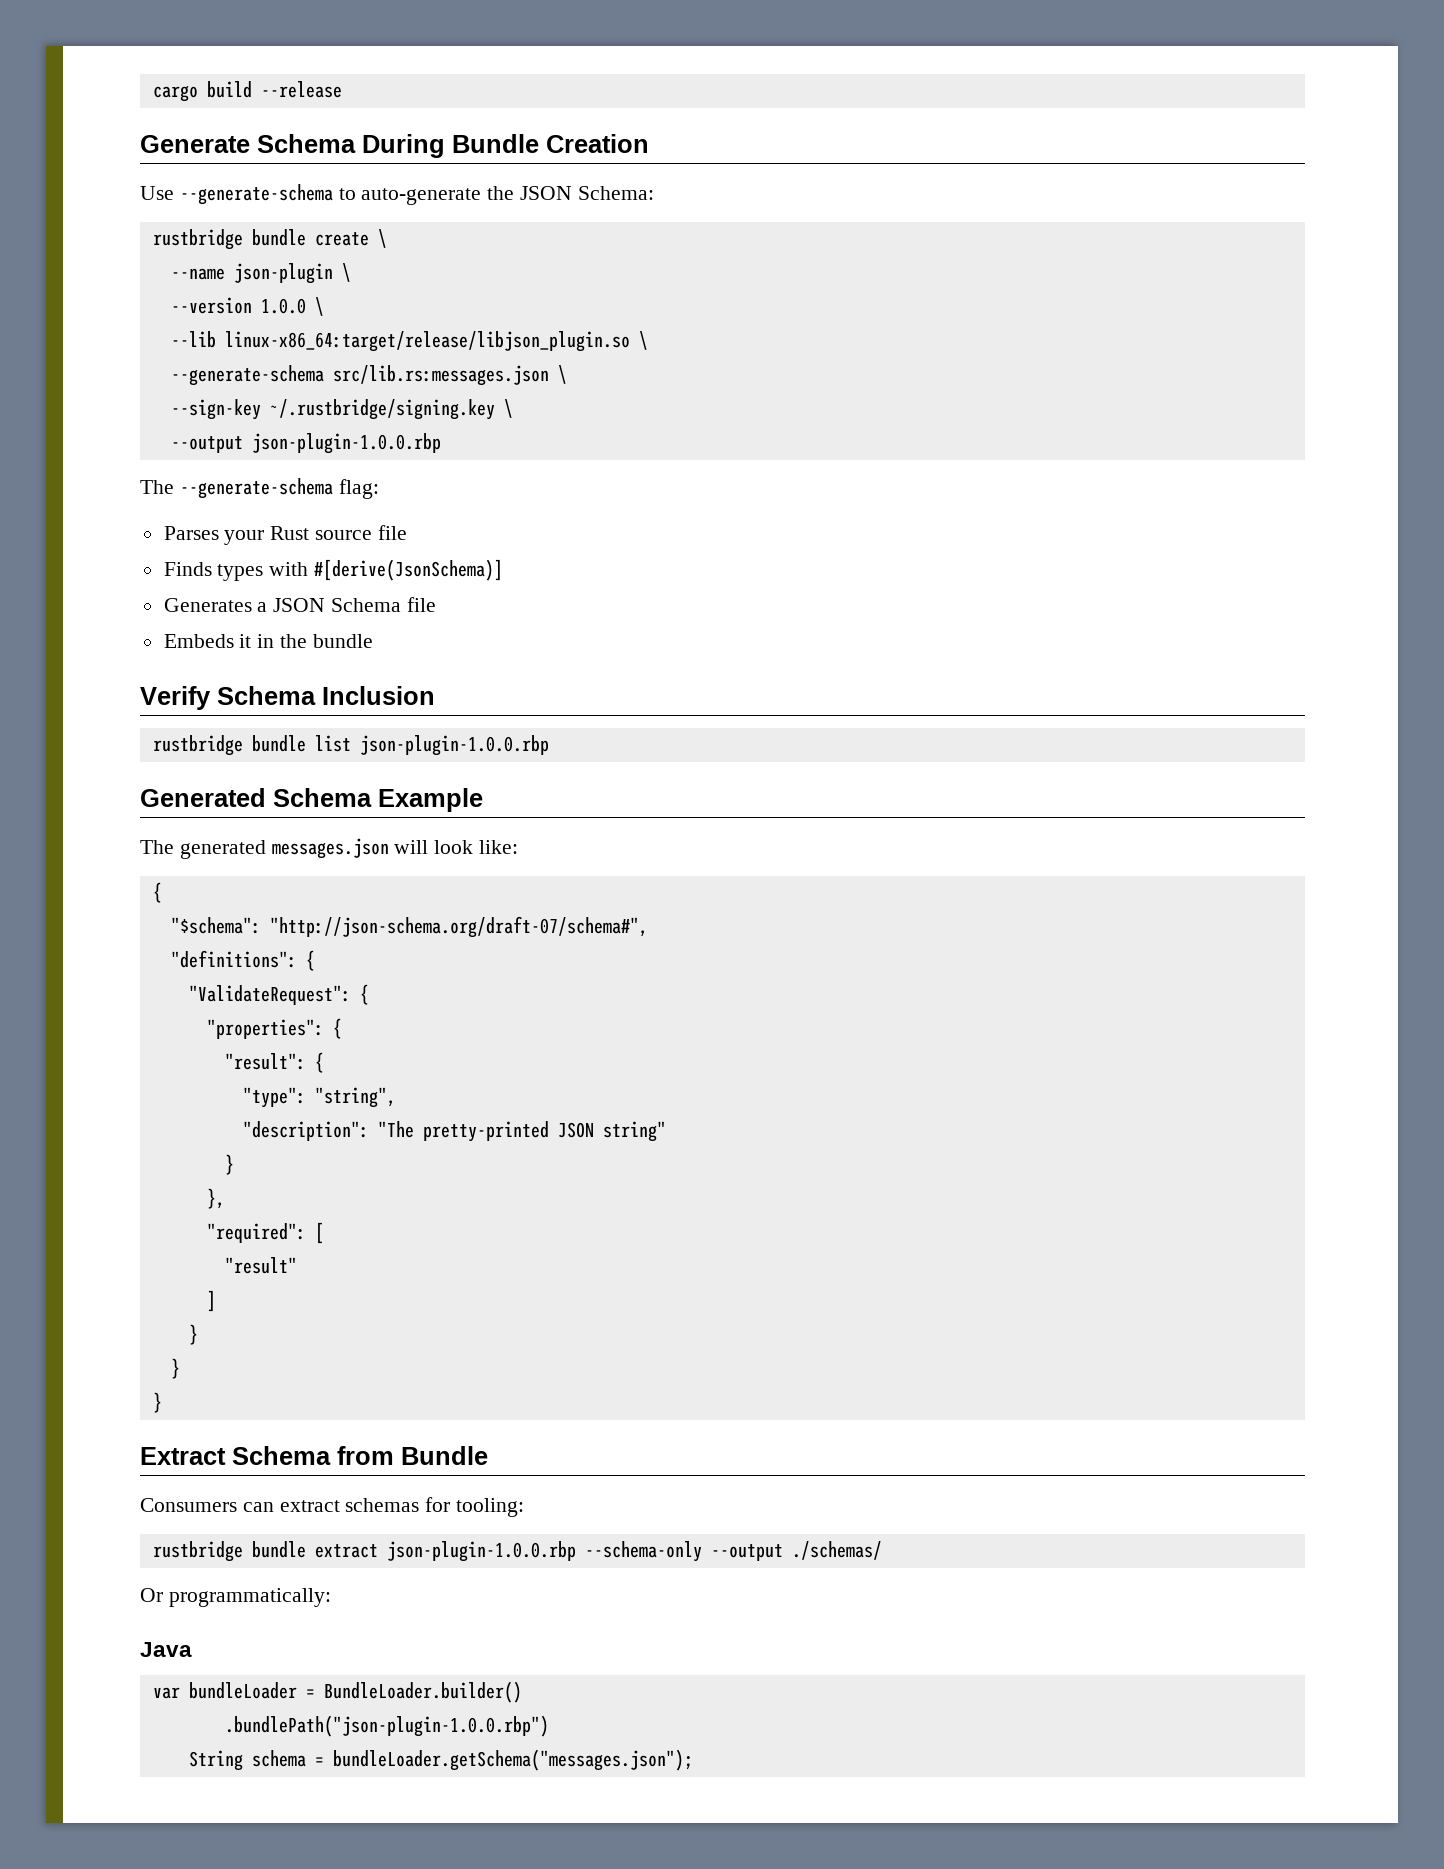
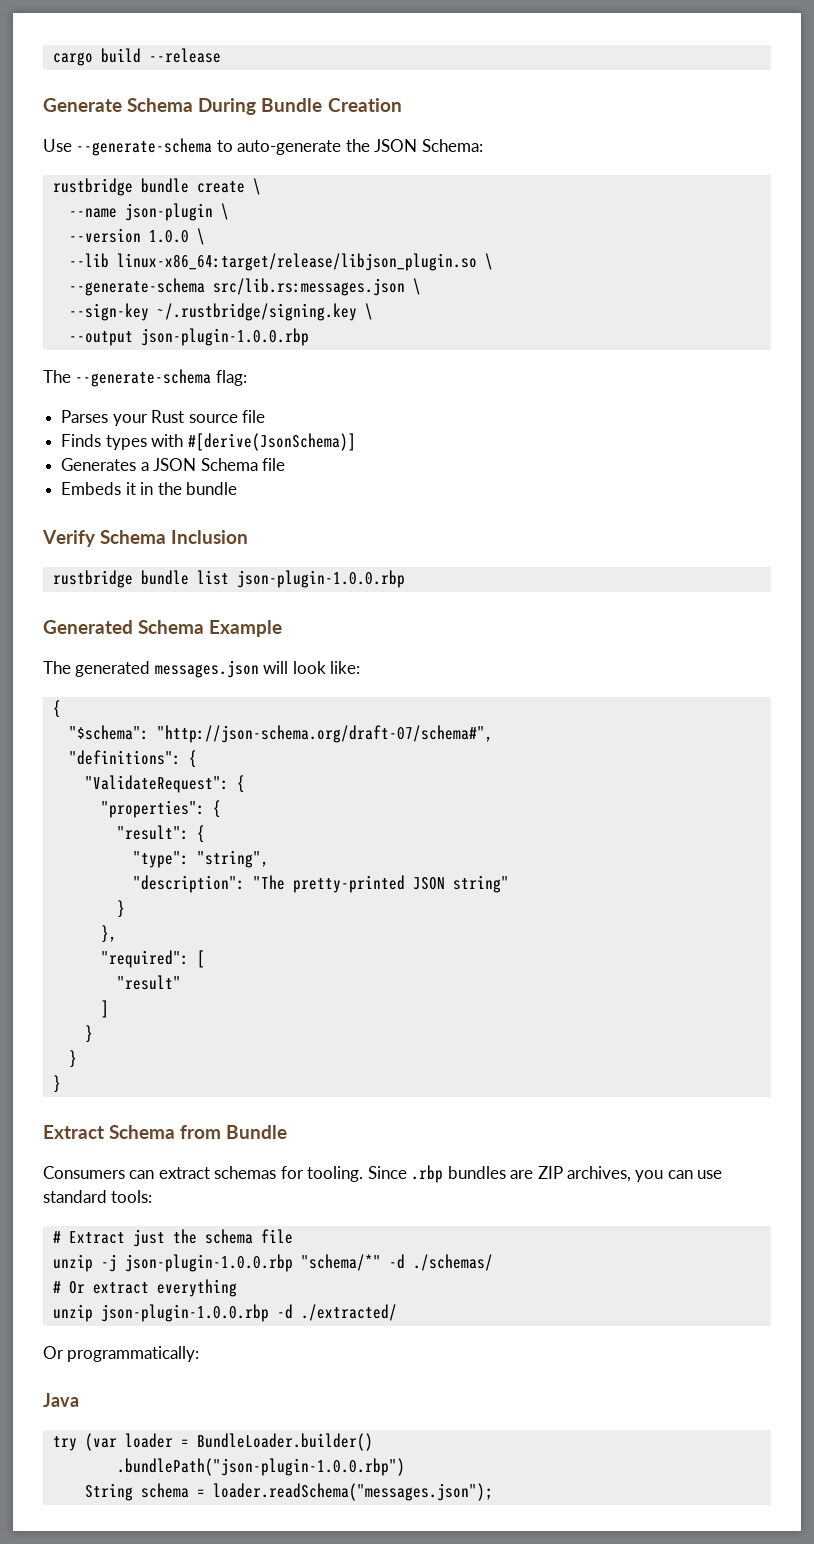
- Consumers can extract schemas for tooling:
- rustbridge bundle extract json-plugin-1.0.0.rbp --schema-only --output ./schemas/
+ Consumers can extract schemas for tooling. Since .rbp bundles are ZIP archives, you can use standard tools:
+ # Extract just the schema file
+ unzip -j json-plugin-1.0.0.rbp "schema/*" -d ./schemas/
+ # Or extract everything
+ unzip json-plugin-1.0.0.rbp -d ./extracted/
- var bundleLoader = BundleLoader.builder()
+ try (var loader = BundleLoader.builder()
- String schema = bundleLoader.getSchema("messages.json");
+ String schema = loader.readSchema("messages.json");

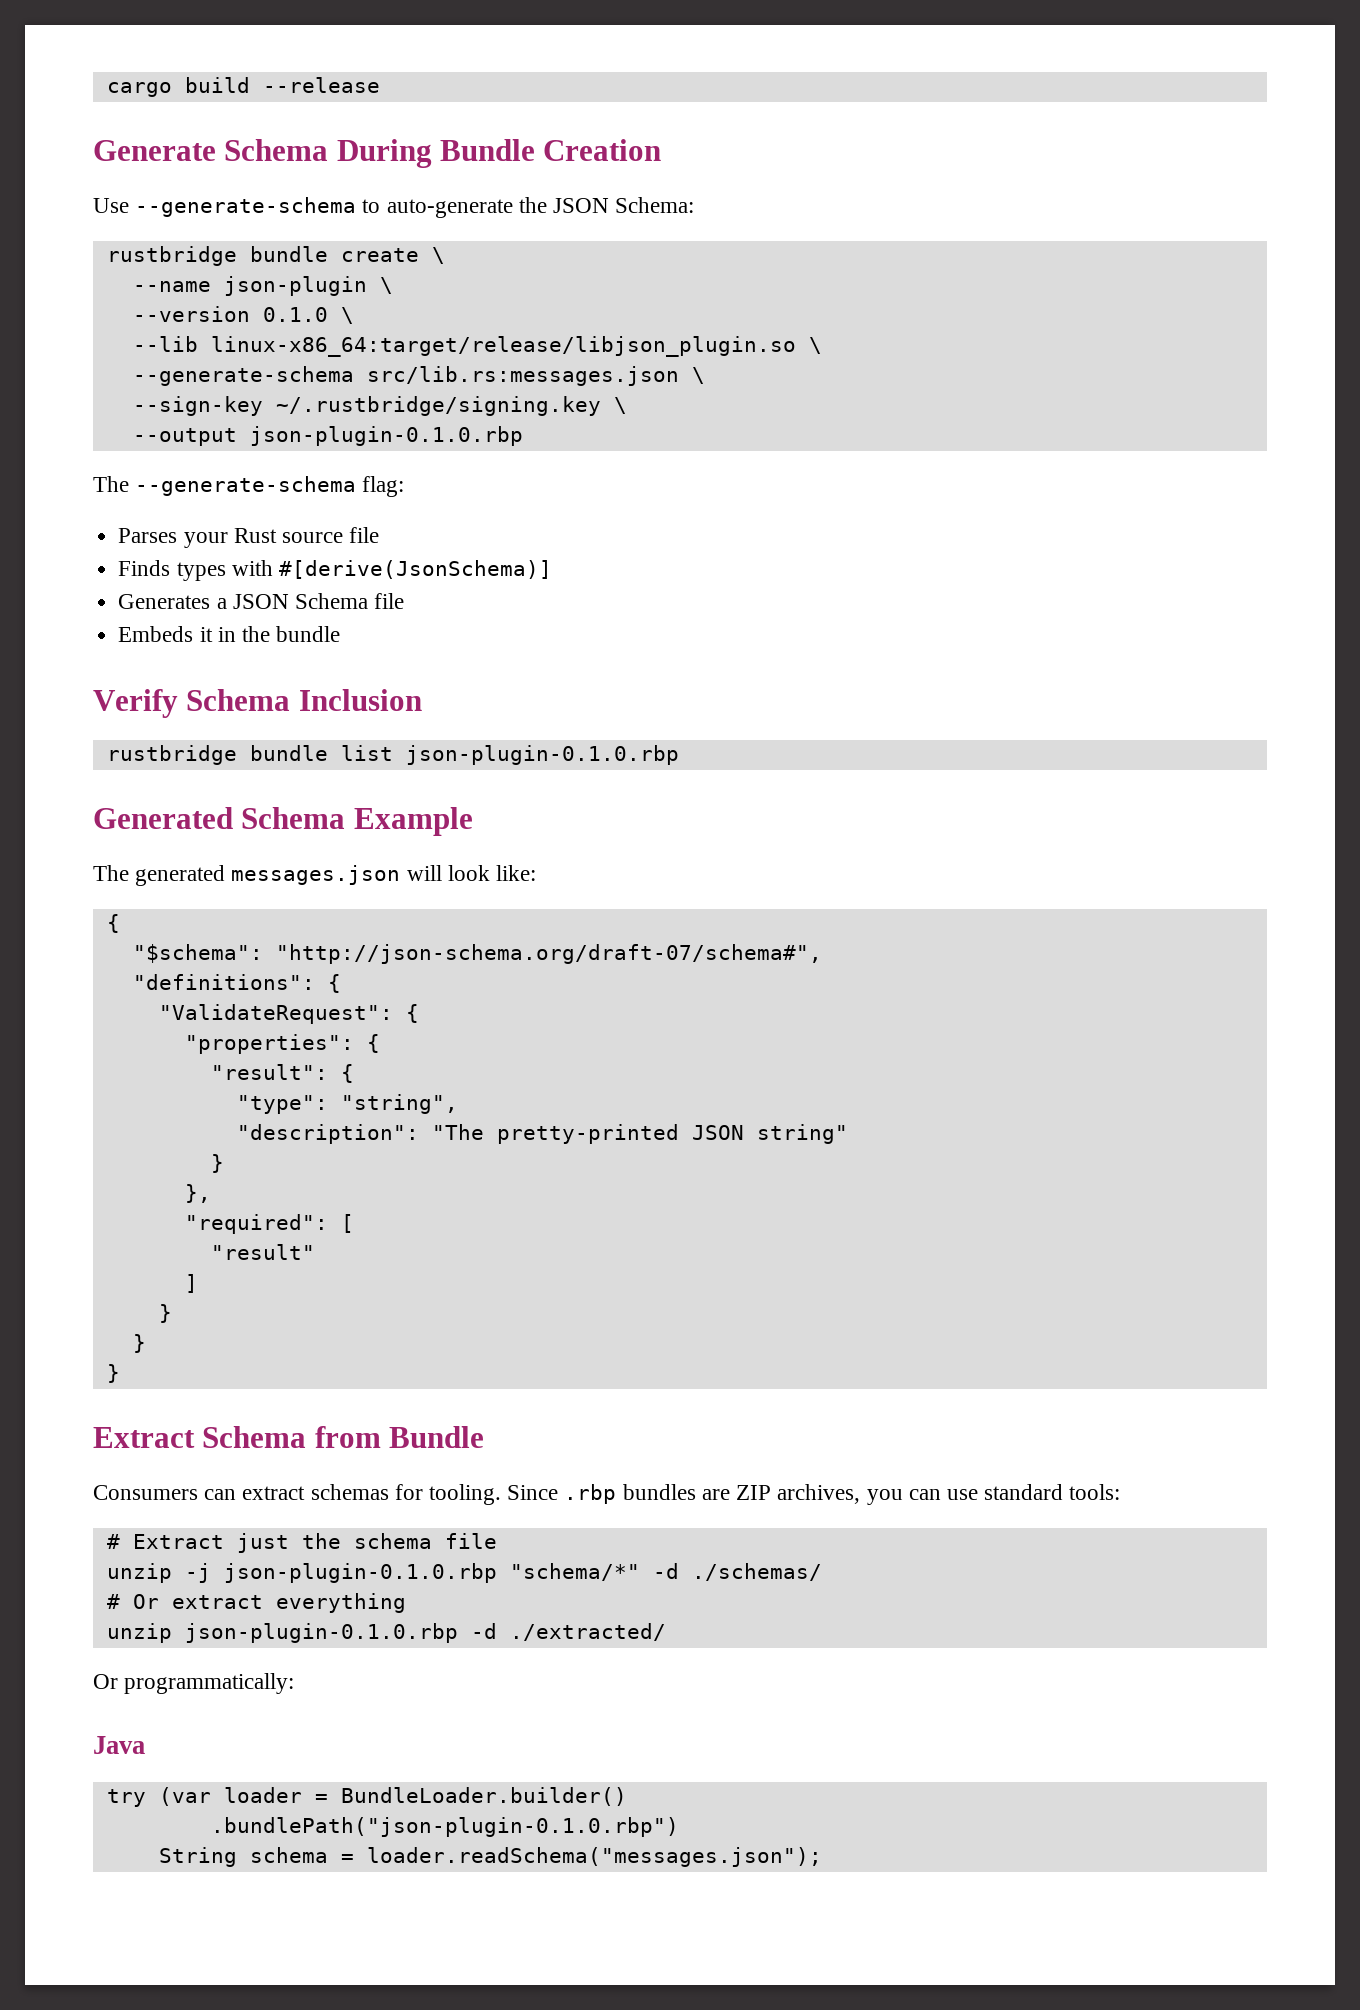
- --version 1.0.0 \
+ --version 0.1.0 \
- --output json-plugin-1.0.0.rbp
+ --output json-plugin-0.1.0.rbp
- rustbridge bundle list json-plugin-1.0.0.rbp
+ rustbridge bundle list json-plugin-0.1.0.rbp
- unzip -j json-plugin-1.0.0.rbp "schema/*" -d ./schemas/
+ unzip -j json-plugin-0.1.0.rbp "schema/*" -d ./schemas/
- unzip json-plugin-1.0.0.rbp -d ./extracted/
+ unzip json-plugin-0.1.0.rbp -d ./extracted/
- .bundlePath("json-plugin-1.0.0.rbp")
+ .bundlePath("json-plugin-0.1.0.rbp")

